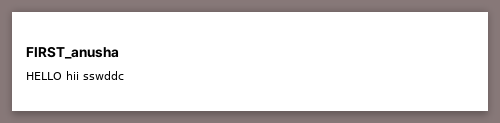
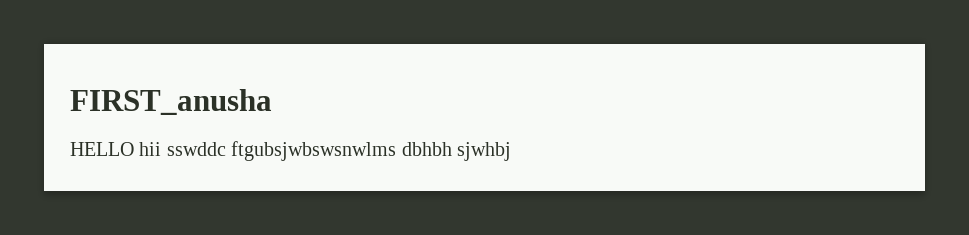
- HELLO hii sswddc
+ HELLO hii sswddc ftgubsjwbswsnwlms dbhbh sjwhbj

